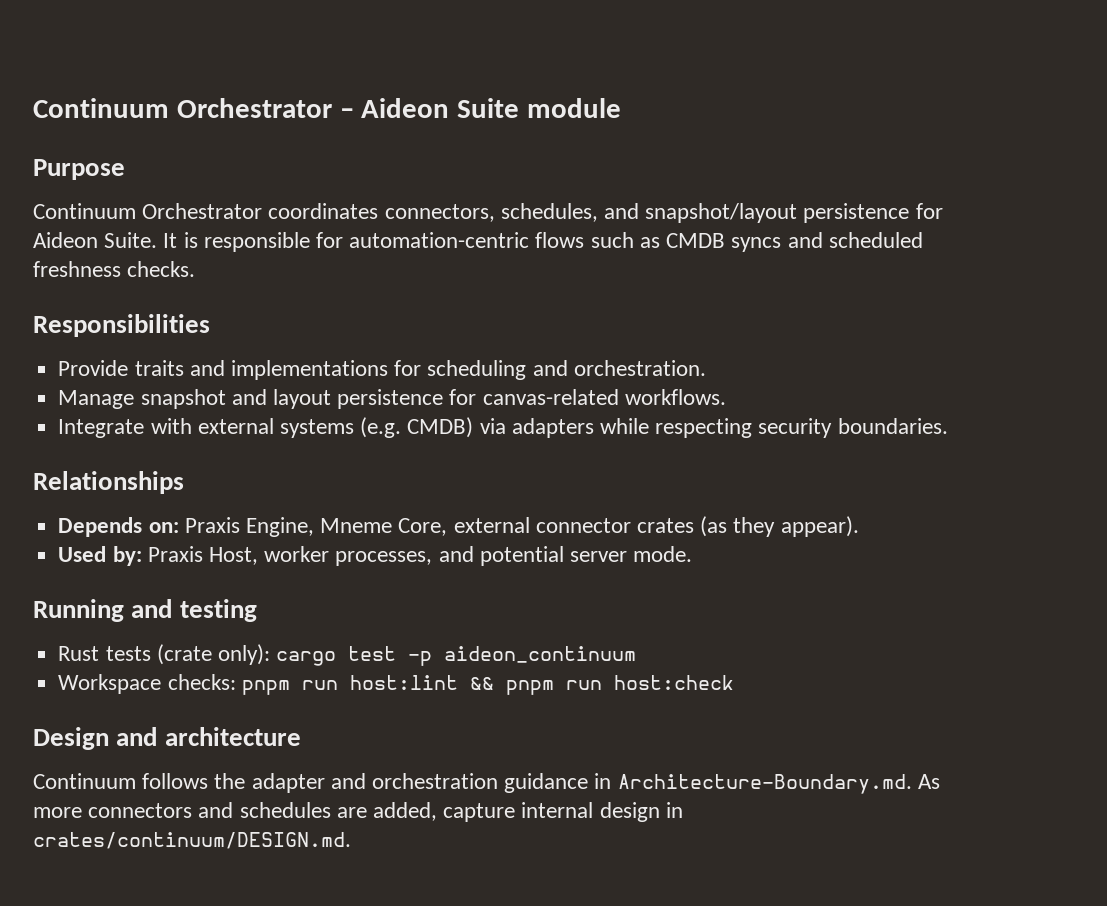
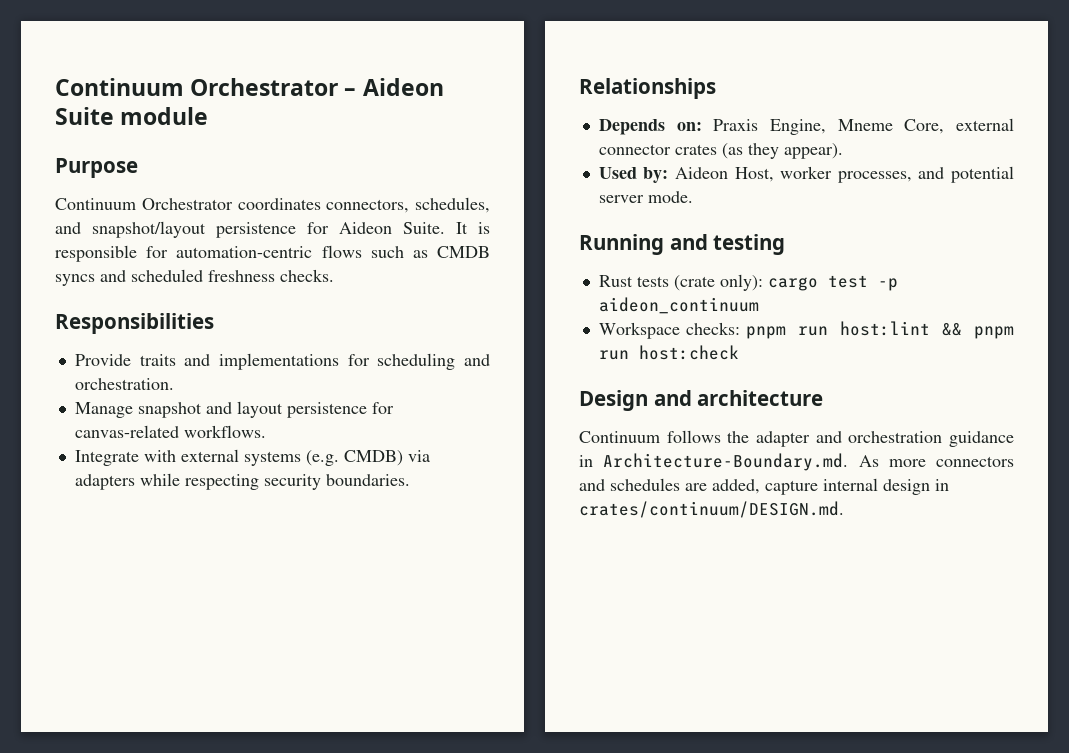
- Used by: Praxis Host, worker processes, and potential server mode.
+ Used by: Aideon Host, worker processes, and potential server mode.

